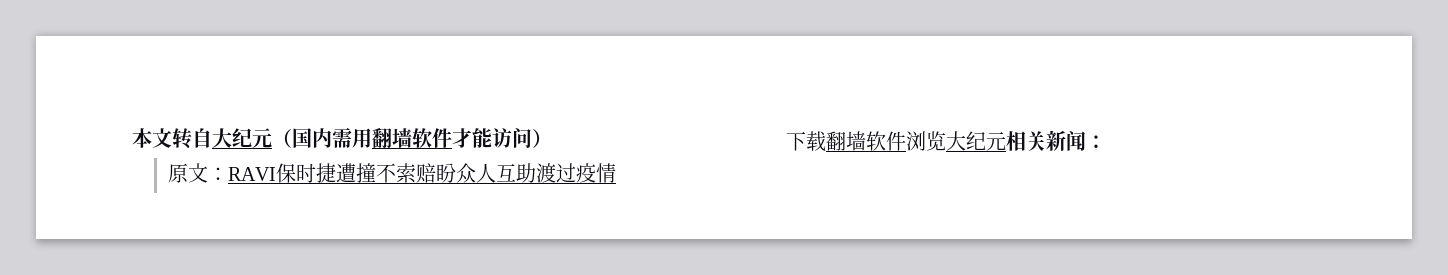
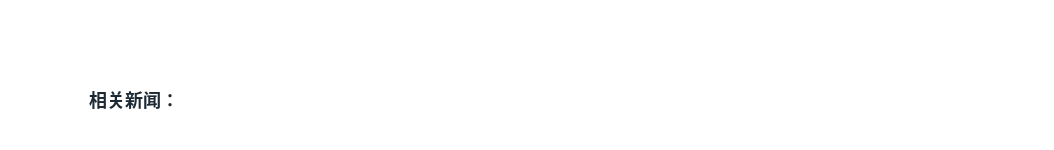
- 本文转自大纪元（国内需用翻墙软件才能访问）
- 原文：RAVI保时捷遭撞不索赔盼众人互助渡过疫情
- 下载翻墙软件浏览大纪元相关新闻：
+ 相关新闻：

